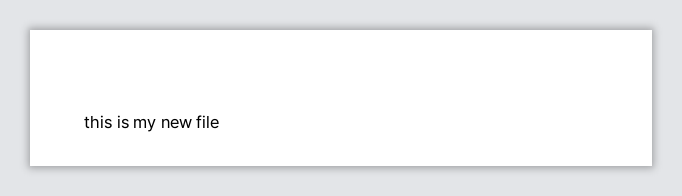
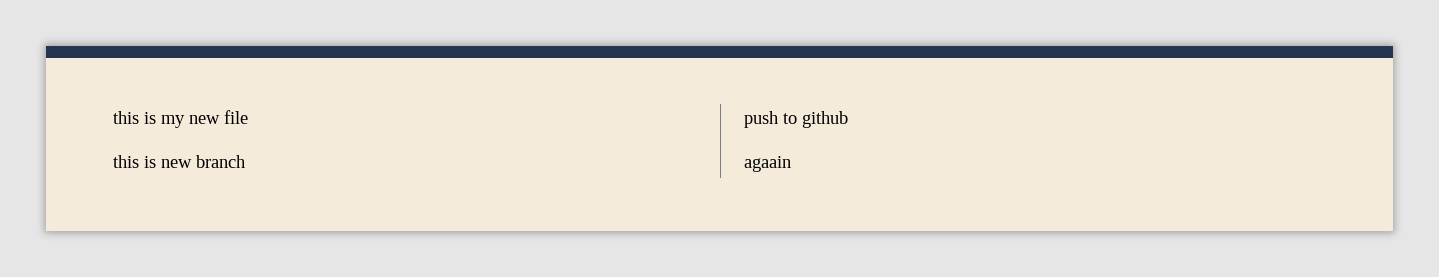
+ this is new branch
+ push to github
+ agaain

